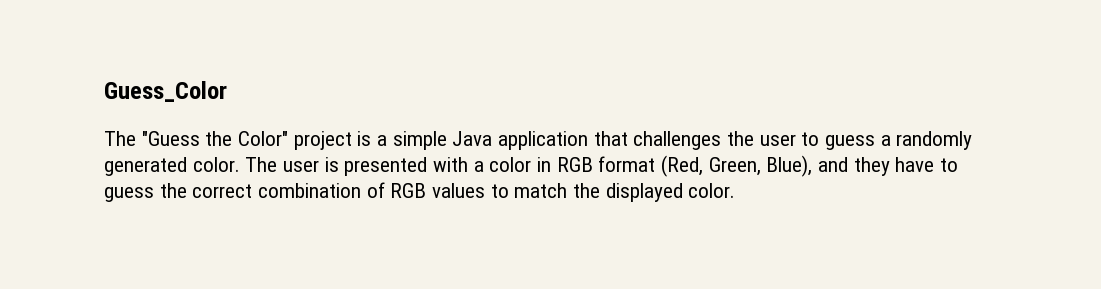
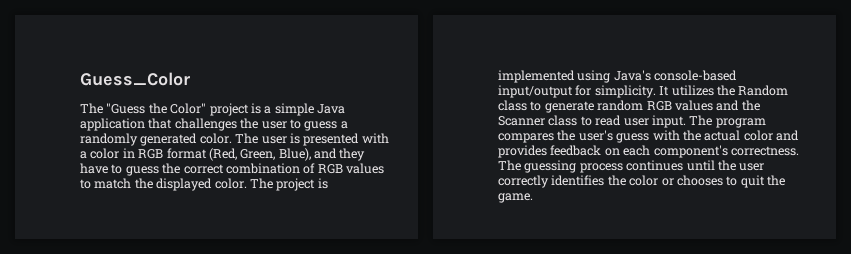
+ The project is implemented using Java's console-based input/output for simplicity. It utilizes the Random class to generate random RGB values and the Scanner class to read user input. The program compares the user's guess with the actual color and provides feedback on each component's correctness. The guessing process continues until the user correctly identifies the color or chooses to quit the game.

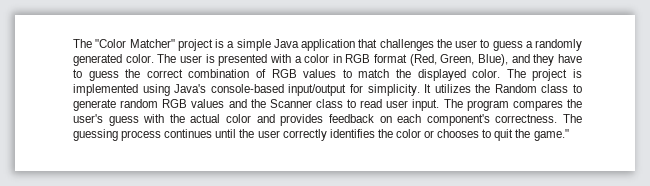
- Guess_Color
- The "Guess the Color" project is a simple Java application that challenges the user to guess a randomly generated color.
+ The "Color Matcher" project is a simple Java application that challenges the user to guess a randomly generated color.
- The guessing process continues until the user correctly identifies the color or chooses to quit the game.
+ The guessing process continues until the user correctly identifies the color or chooses to quit the game."

